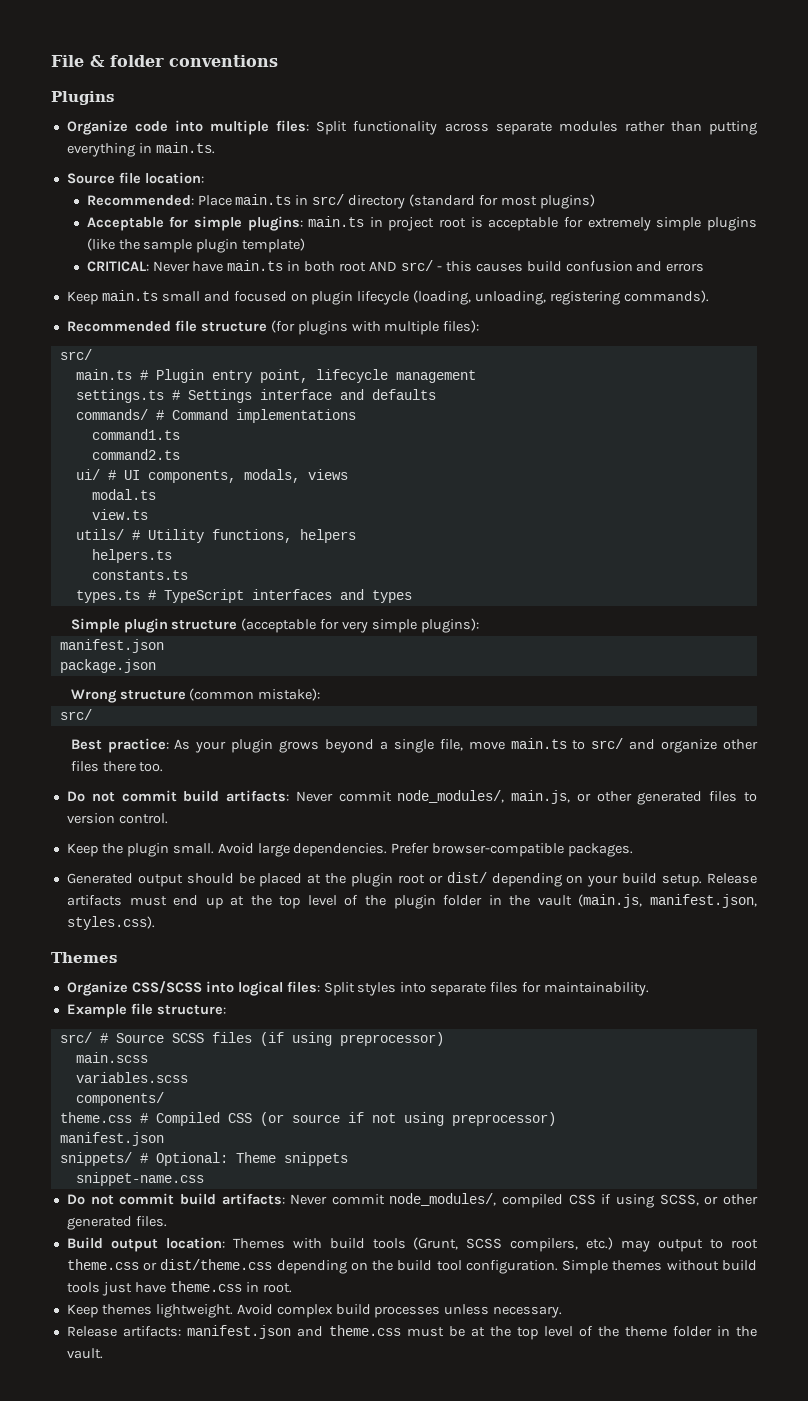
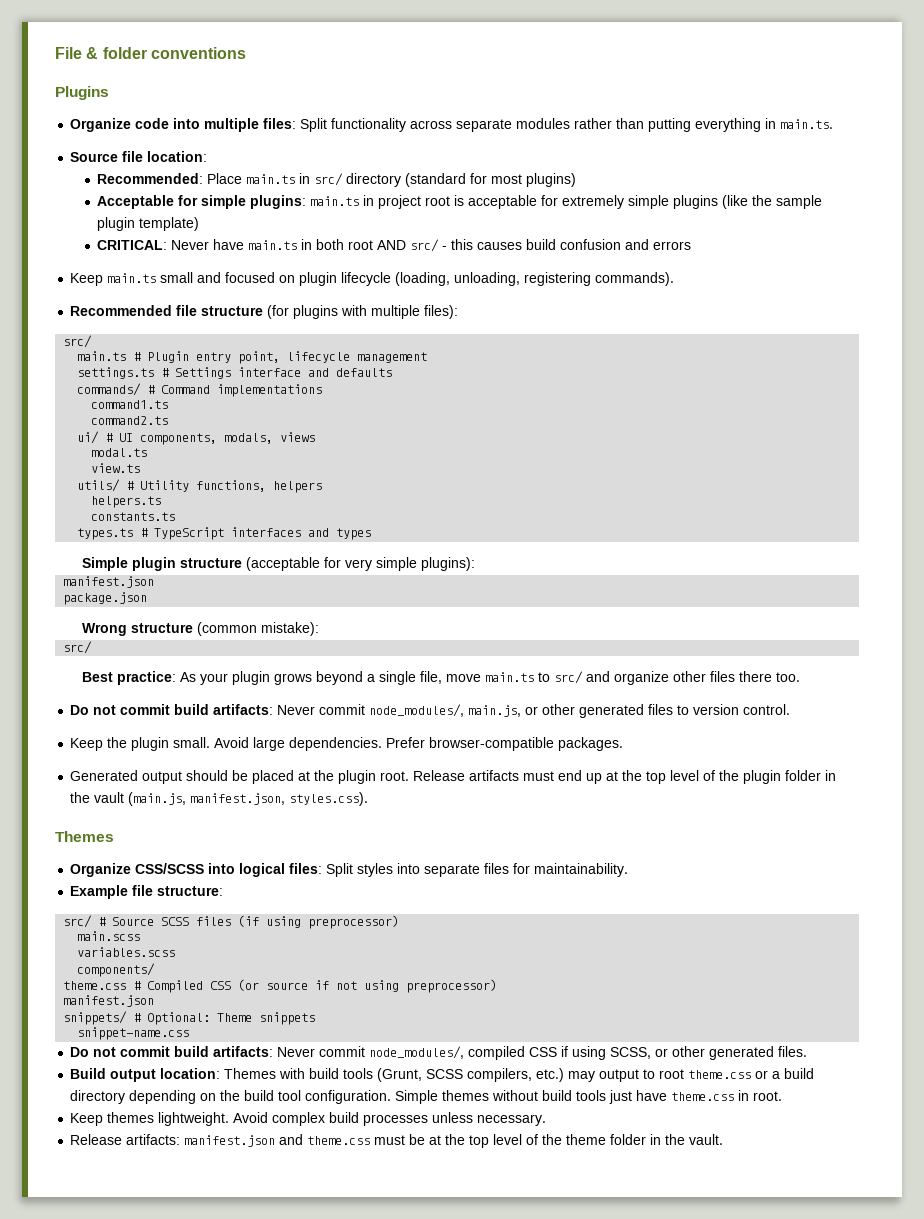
- Generated output should be placed at the plugin root or dist/ depending on your build setup.
+ Generated output should be placed at the plugin root.
- Build output location: Themes with build tools (Grunt, SCSS compilers, etc.) may output to root theme.css or dist/theme.css depending on the build tool configuration.
+ Build output location: Themes with build tools (Grunt, SCSS compilers, etc.) may output to root theme.css or a build directory depending on the build tool configuration.

